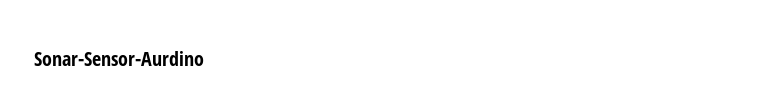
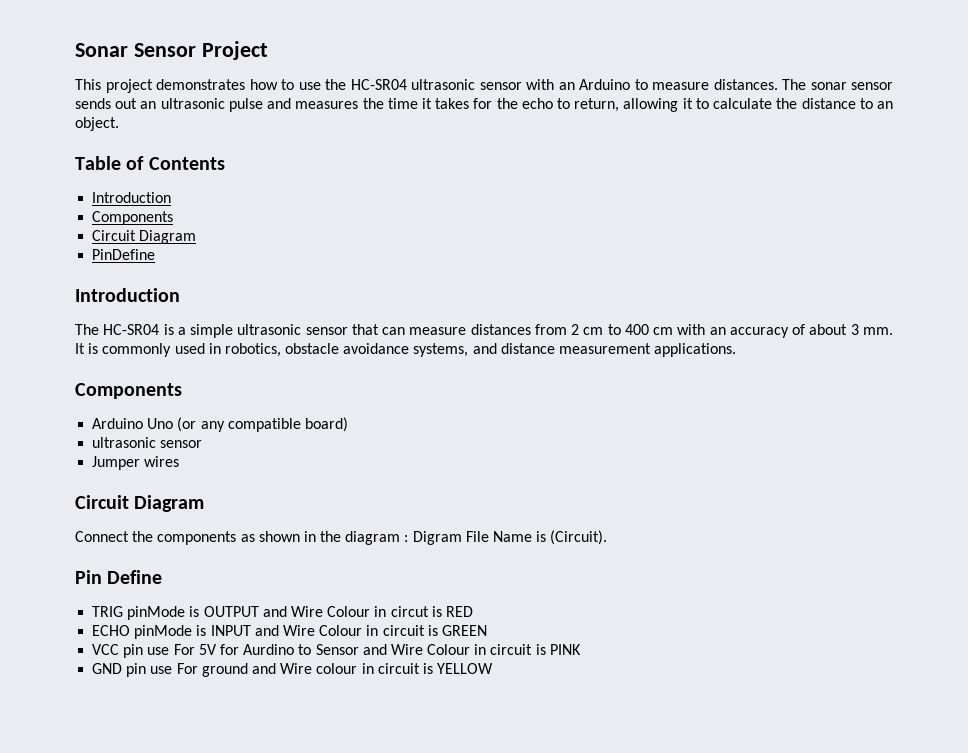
- Sonar-Sensor-Aurdino
+ Sonar Sensor Project
+ This project demonstrates how to use the HC-SR04 ultrasonic sensor with an Arduino to measure distances. The sonar sensor sends out an ultrasonic pulse and measures the time it takes for the echo to return, allowing it to calculate the distance to an object.
+ Table of Contents
+ Introduction
+ Components
+ Circuit Diagram
+ PinDefine
+ Introduction
+ The HC-SR04 is a simple ultrasonic sensor that can measure distances from 2 cm to 400 cm with an accuracy of about 3 mm. It is commonly used in robotics, obstacle avoidance systems, and distance measurement applications.
+ Components
+ Arduino Uno (or any compatible board)
+ ultrasonic sensor
+ Jumper wires
+ Circuit Diagram
+ Connect the components as shown in the diagram : Digram File Name is (Circuit).
+ Pin Define
+ TRIG pinMode is OUTPUT and Wire Colour in circut is RED
+ ECHO pinMode is INPUT and Wire Colour in circuit is GREEN
+ VCC pin use For 5V for Aurdino to Sensor and Wire Colour in circuit is PINK
+ GND pin use For ground and Wire colour in circuit is YELLOW

